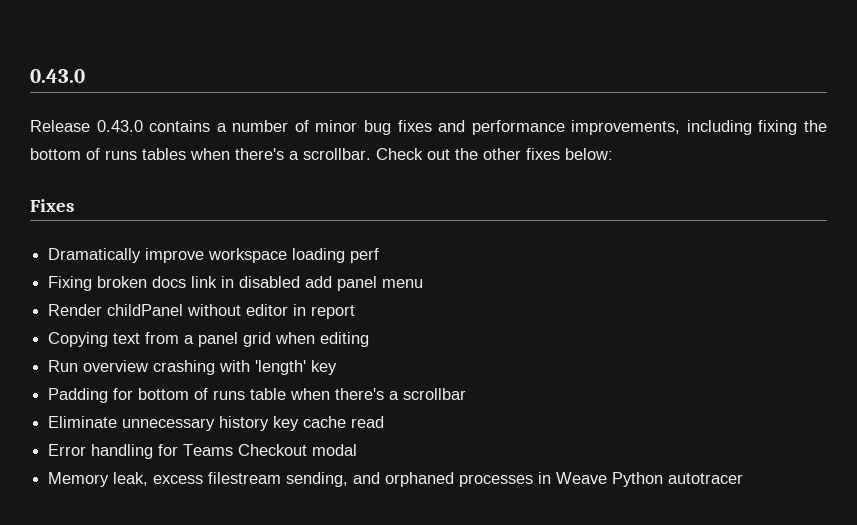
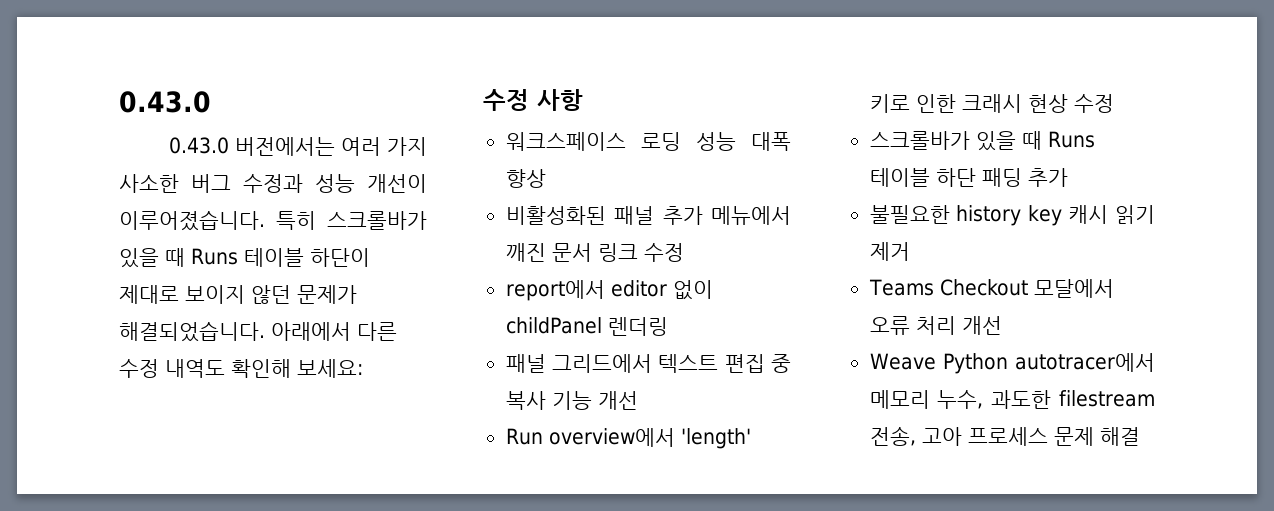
- Release 0.43.0 contains a number of minor bug fixes and performance improvements, including fixing the bottom of runs tables when there's a scrollbar. Check out the other fixes below:
- Fixes
- Dramatically improve workspace loading perf
- Fixing broken docs link in disabled add panel menu
- Render childPanel without editor in report
- Copying text from a panel grid when editing
- Run overview crashing with 'length' key
- Padding for bottom of runs table when there's a scrollbar
- Eliminate unnecessary history key cache read
- Error handling for Teams Checkout modal
- Memory leak, excess filestream sending, and orphaned processes in Weave Python autotracer
+ 0.43.0 버전에서는 여러 가지 사소한 버그 수정과 성능 개선이 이루어졌습니다. 특히 스크롤바가 있을 때 Runs 테이블 하단이 제대로 보이지 않던 문제가 해결되었습니다. 아래에서 다른 수정 내역도 확인해 보세요:
+ 수정 사항
+ 워크스페이스 로딩 성능 대폭 향상
+ 비활성화된 패널 추가 메뉴에서 깨진 문서 링크 수정
+ report에서 editor 없이 childPanel 렌더링
+ 패널 그리드에서 텍스트 편집 중 복사 기능 개선
+ Run overview에서 'length' 키로 인한 크래시 현상 수정
+ 스크롤바가 있을 때 Runs 테이블 하단 패딩 추가
+ 불필요한 history key 캐시 읽기 제거
+ Teams Checkout 모달에서 오류 처리 개선
+ Weave Python autotracer에서 메모리 누수, 과도한 filestream 전송, 고아 프로세스 문제 해결

